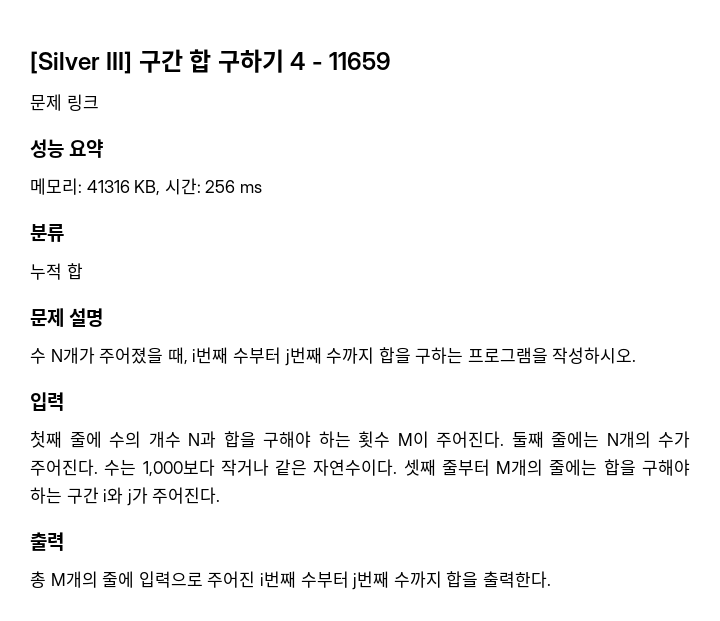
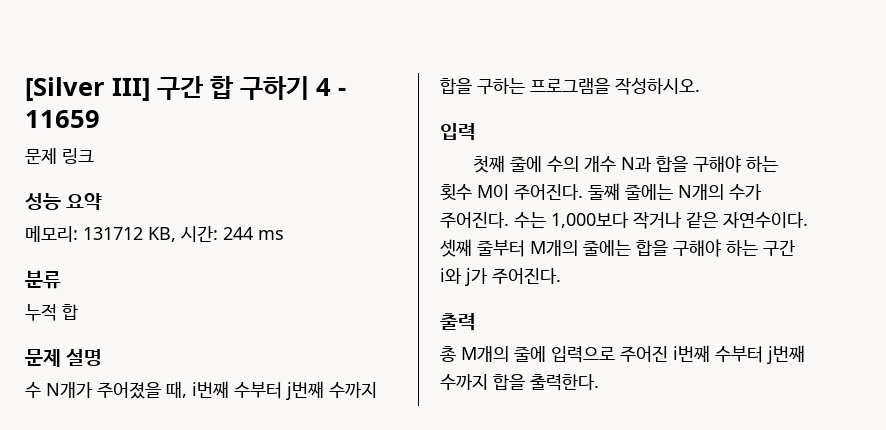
- 메모리: 41316 KB, 시간: 256 ms
+ 메모리: 131712 KB, 시간: 244 ms

